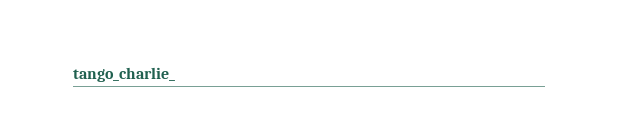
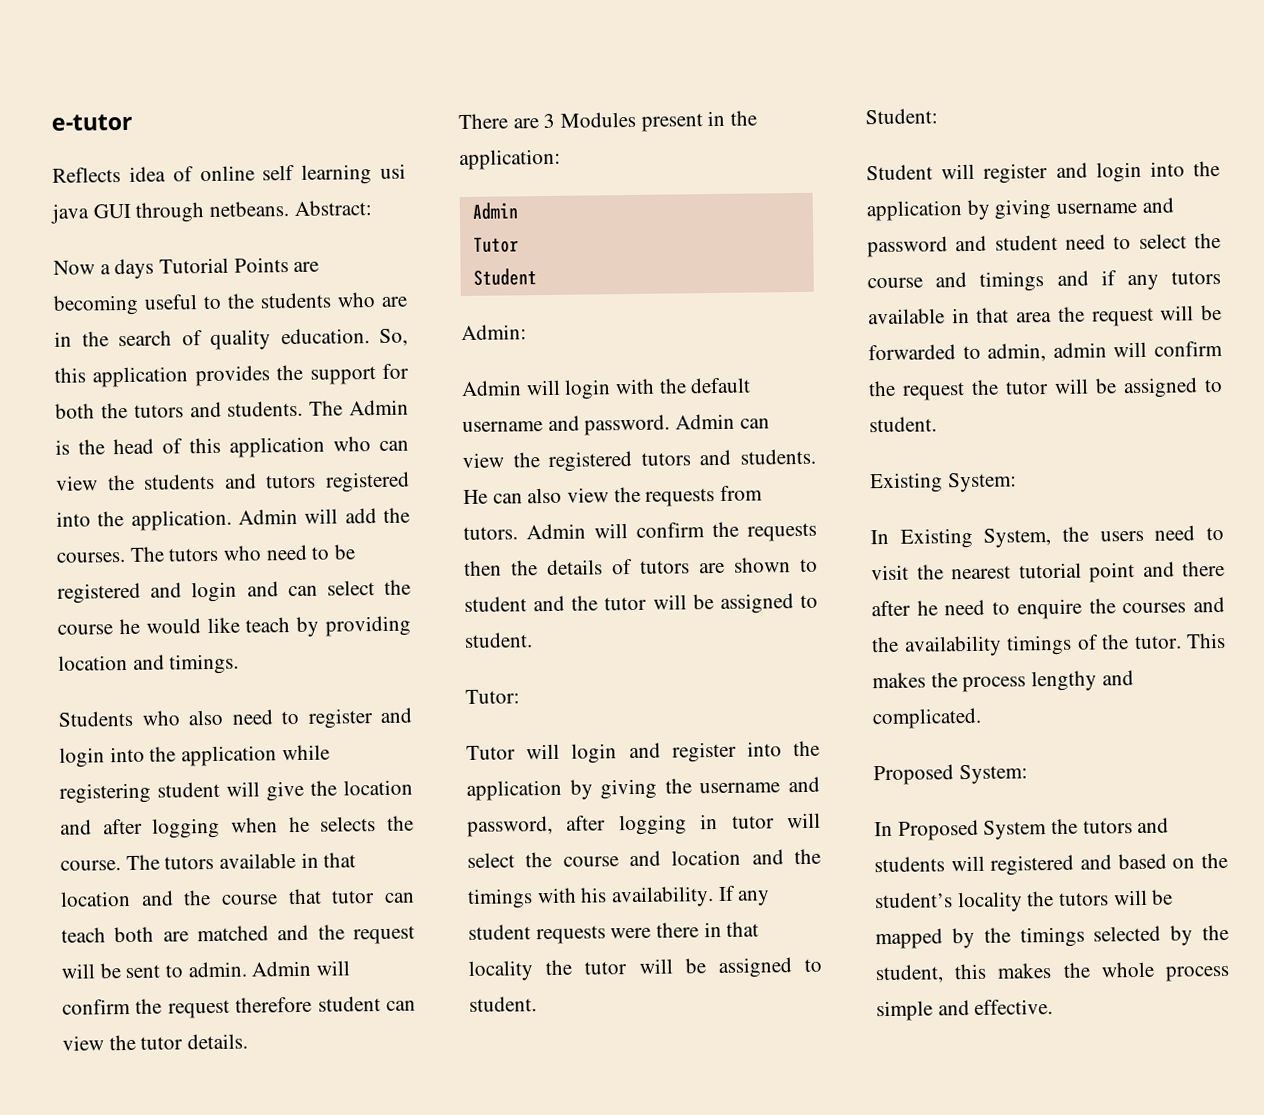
- tango_charlie_
+ e-tutor
+ Reflects idea of online self learning usi java GUI through netbeans. Abstract:
+ Now a days Tutorial Points are becoming useful to the students who are in the search of quality education. So, this application provides the support for both the tutors and students. The Admin is the head of this application who can view the students and tutors registered into the application. Admin will add the courses. The tutors who need to be registered and login and can select the course he would like teach by providing location and timings.
+ Students who also need to register and login into the application while registering student will give the location and after logging when he selects the course. The tutors available in that location and the course that tutor can teach both are matched and the request will be sent to admin. Admin will confirm the request therefore student can view the tutor details.
+ There are 3 Modules present in the application:
+ Admin
+ Tutor
+ Student
+ Admin:
+ Admin will login with the default username and password. Admin can view the registered tutors and students. He can also view the requests from tutors. Admin will confirm the requests then the details of tutors are shown to student and the tutor will be assigned to student.
+ Tutor:
+ Tutor will login and register into the application by giving the username and password, after logging in tutor will select the course and location and the timings with his availability. If any student requests were there in that locality the tutor will be assigned to student.
+ Student:
+ Student will register and login into the application by giving username and password and student need to select the course and timings and if any tutors available in that area the request will be forwarded to admin, admin will confirm the request the tutor will be assigned to student.
+ Existing System:
+ In Existing System, the users need to visit the nearest tutorial point and there after he need to enquire the courses and the availability timings of the tutor. This makes the process lengthy and complicated.
+ Proposed System:
+ In Proposed System the tutors and students will registered and based on the student’s locality the tutors will be mapped by the timings selected by the student, this makes the whole process simple and effective.

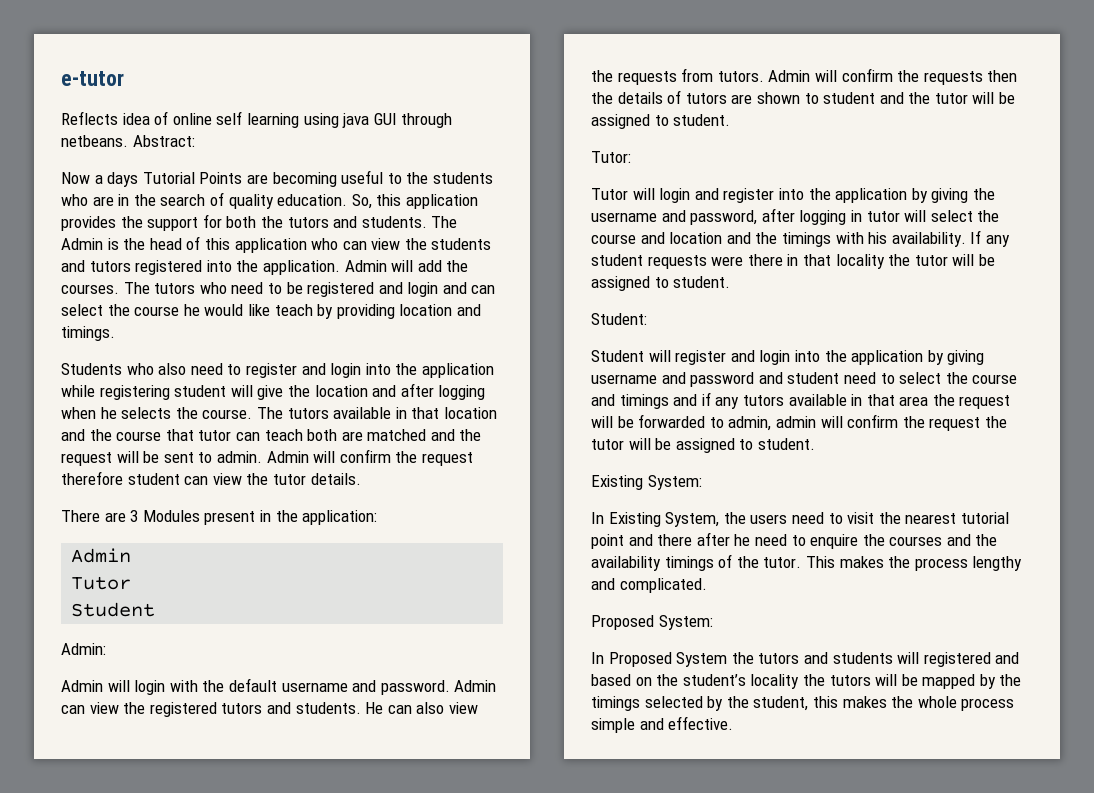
- Reflects idea of online self learning usi java GUI through netbeans.
+ Reflects idea of online self learning using java GUI through netbeans.

